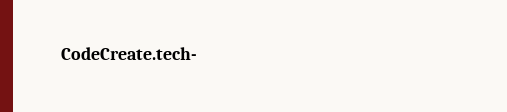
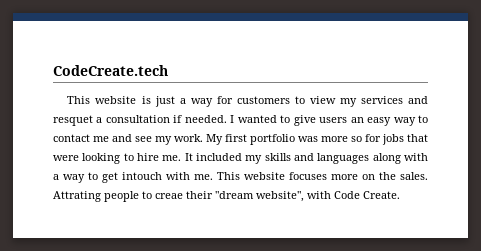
- CodeCreate.tech-
+ CodeCreate.tech
+ This website is just a way for customers to view my services and resquet a consultation if needed. I wanted to give users an easy way to contact me and see my work. My first portfolio was more so for jobs that were looking to hire me. It included my skills and languages along with a way to get intouch with me. This website focuses more on the sales. Attrating people to creae their "dream website", with Code Create.

